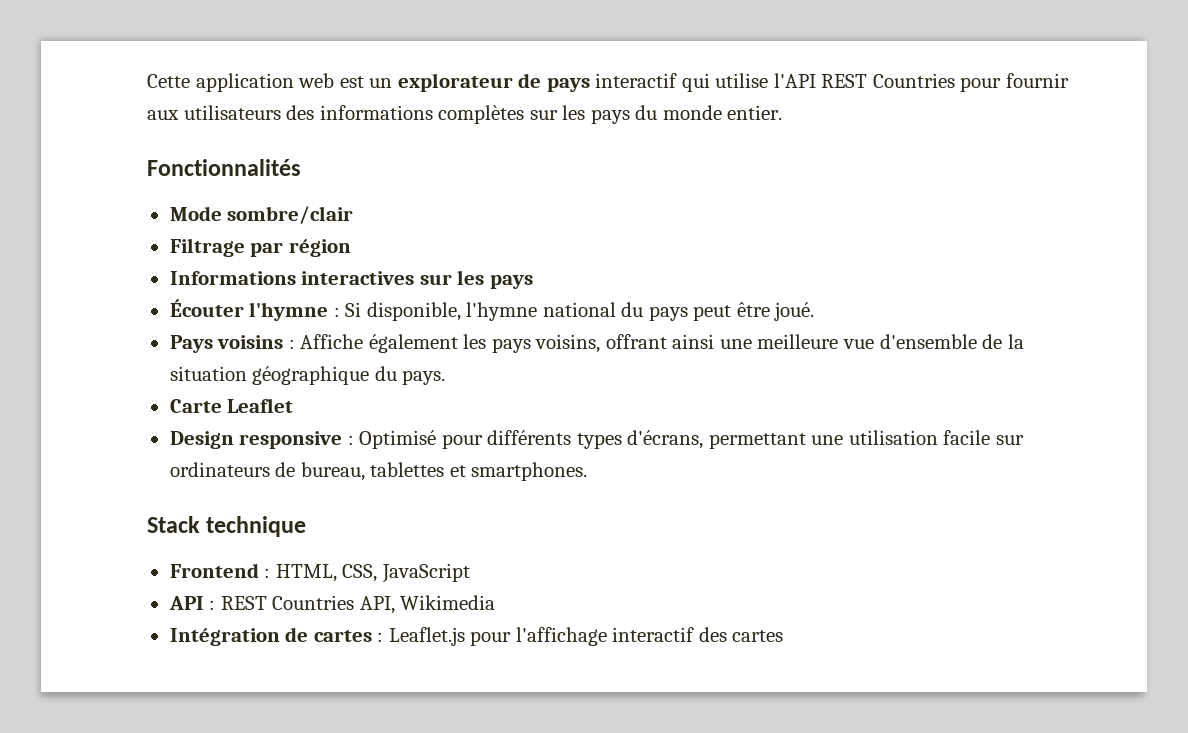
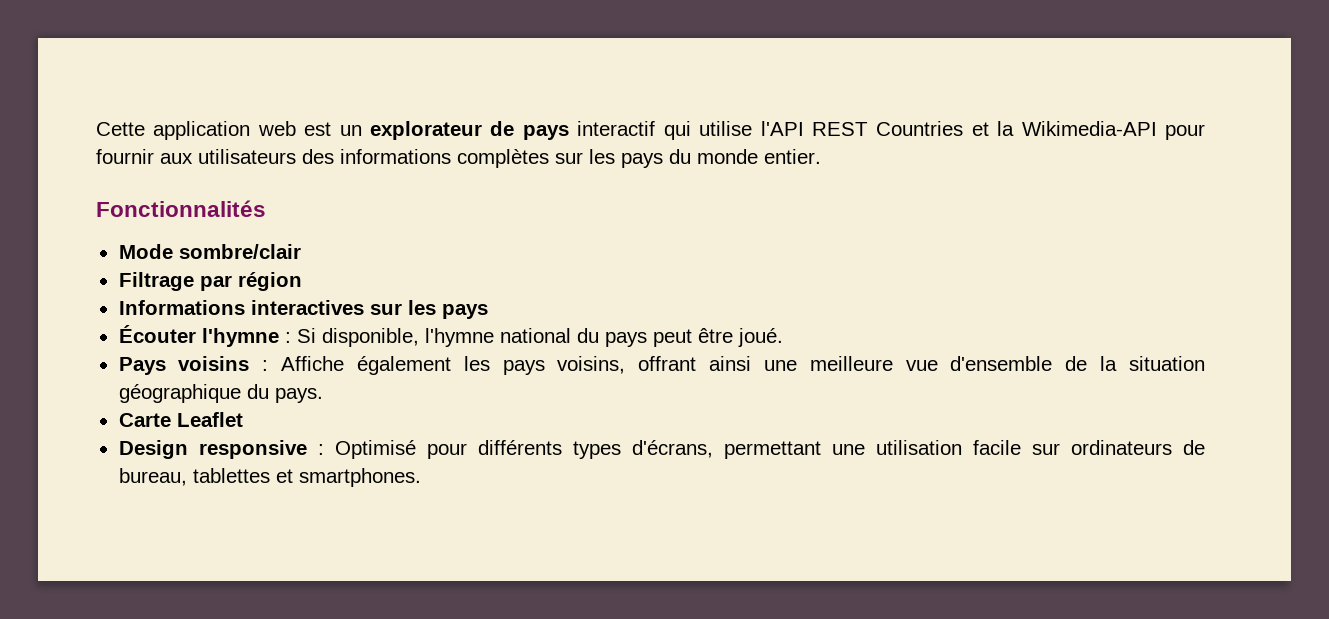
- Cette application web est un explorateur de pays interactif qui utilise l'API REST Countries pour fournir aux utilisateurs des informations complètes sur les pays du monde entier.
+ Cette application web est un explorateur de pays interactif qui utilise l'API REST Countries et la Wikimedia-API pour fournir aux utilisateurs des informations complètes sur les pays du monde entier.
- Stack technique
- Frontend : HTML, CSS, JavaScript
- API : REST Countries API, Wikimedia
- Intégration de cartes : Leaflet.js pour l'affichage interactif des cartes

